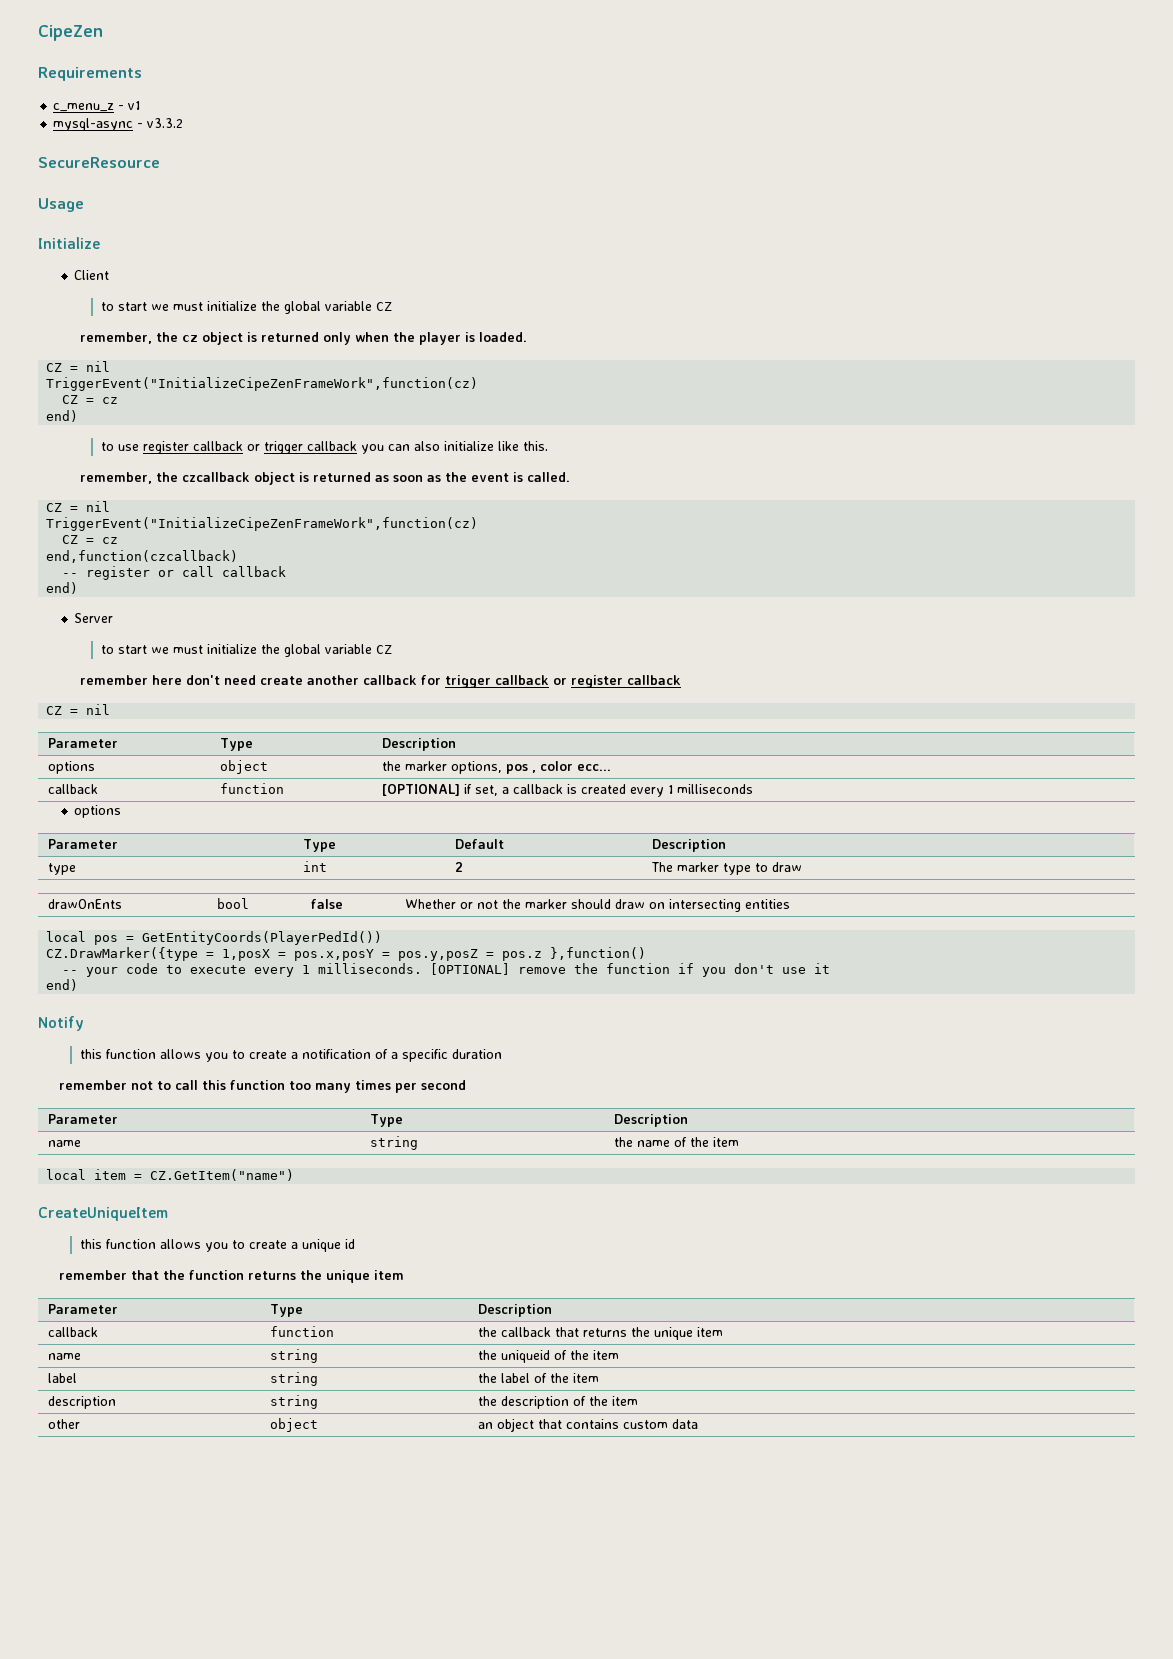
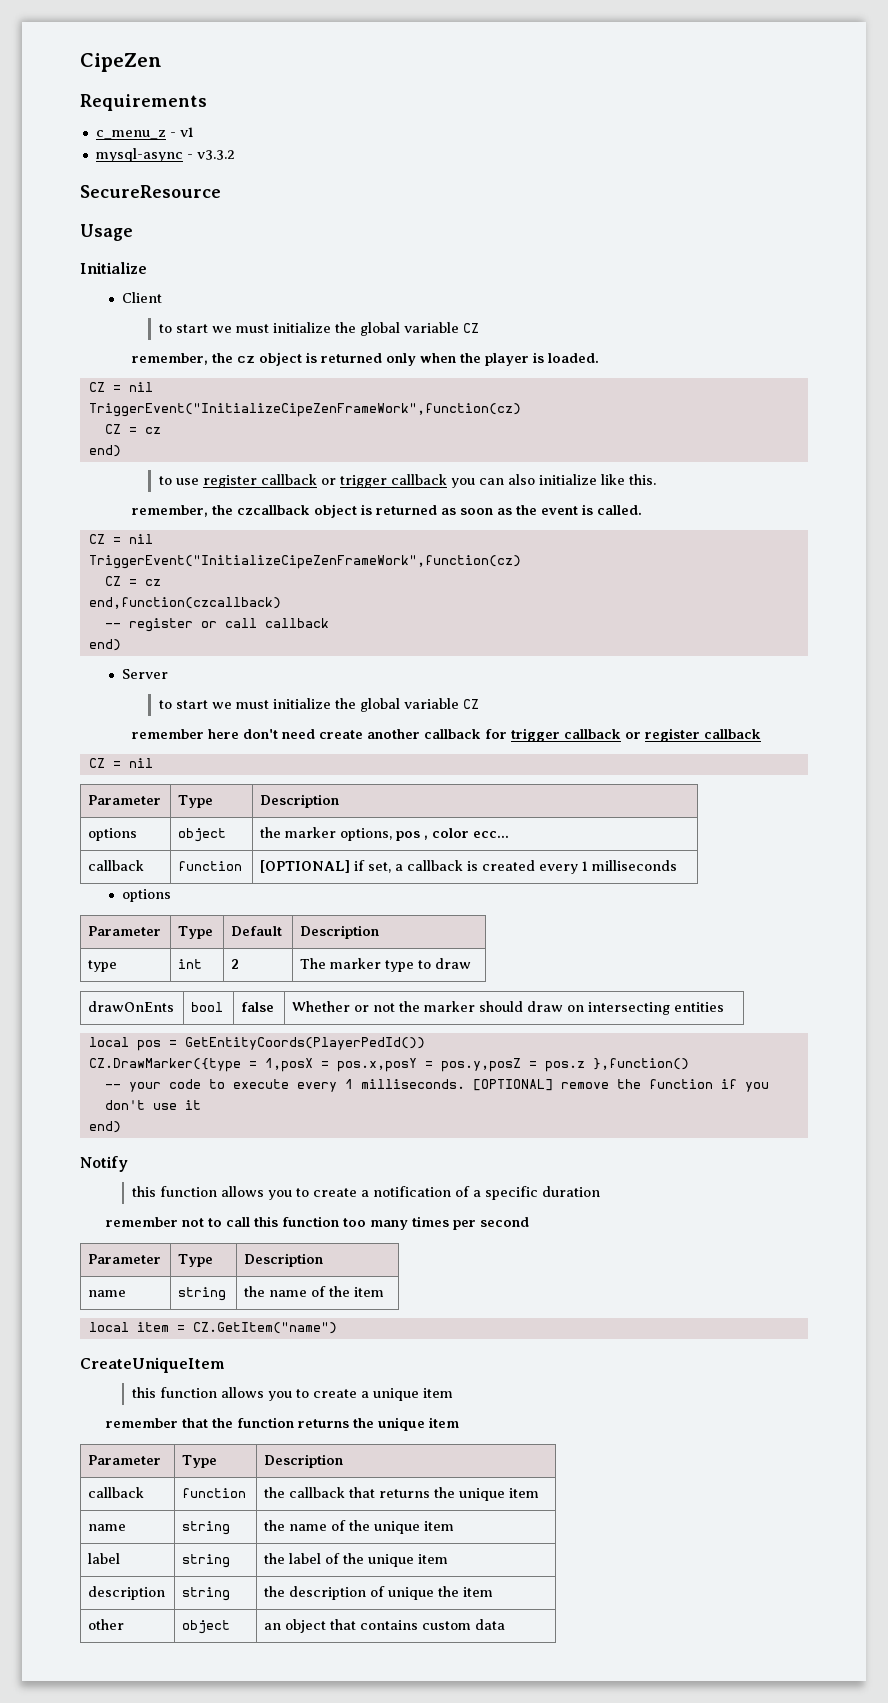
- this function allows you to create a unique id
+ this function allows you to create a unique item
- name | string | the uniqueid of the item
+ name | string | the name of the unique item
- label | string | the label of the item
+ label | string | the label of the unique item
- description | string | the description of the item
+ description | string | the description of unique the item

